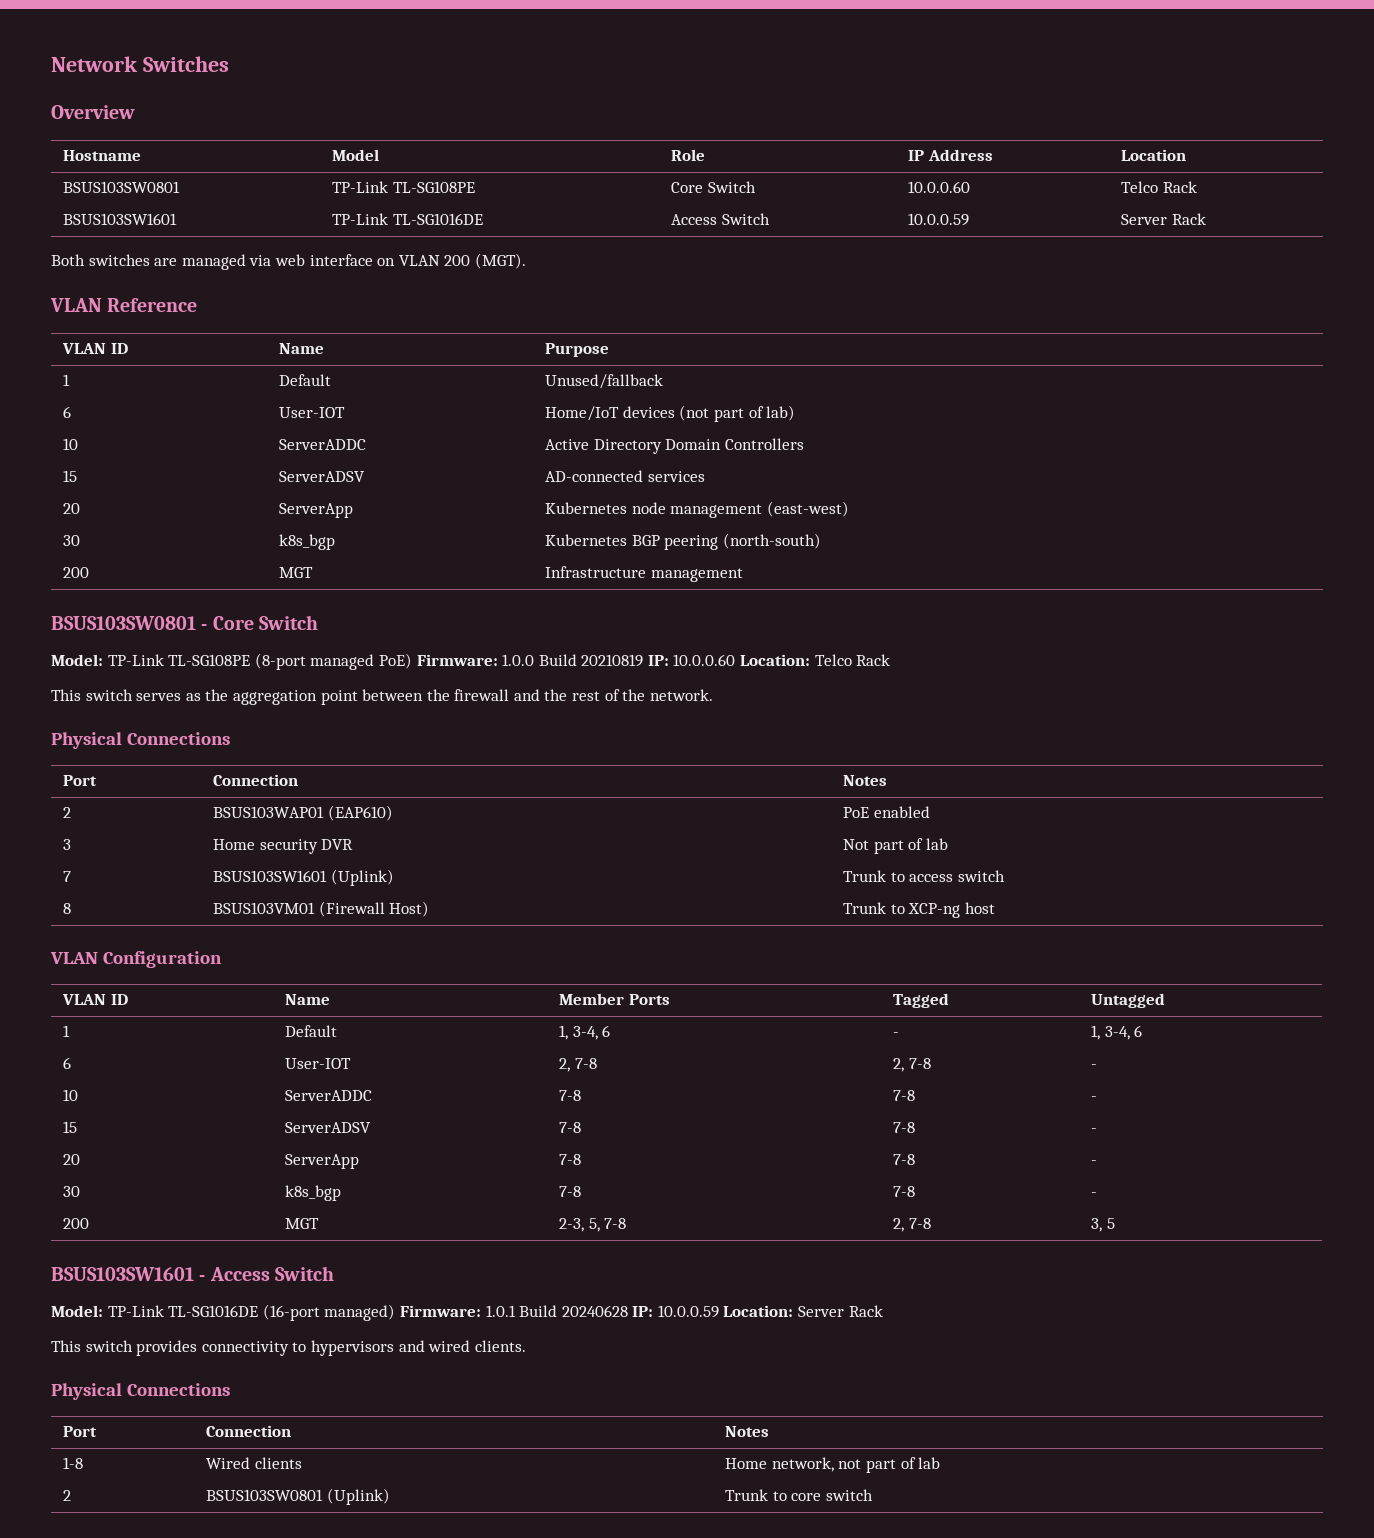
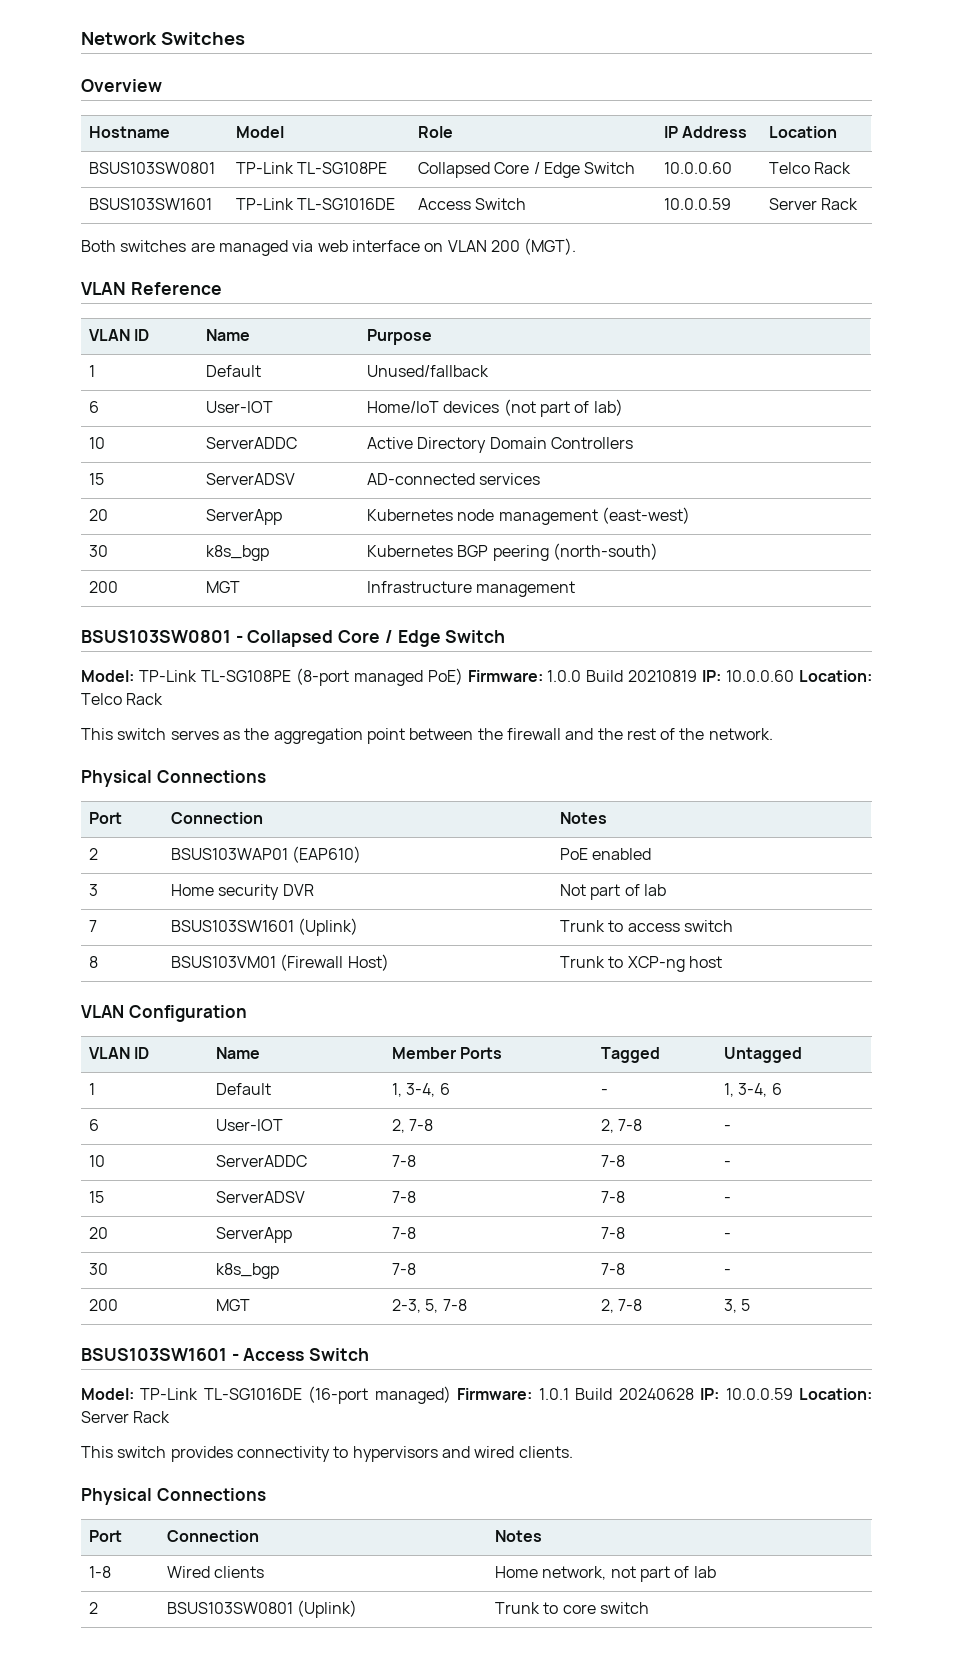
- BSUS103SW0801 | TP-Link TL-SG108PE | Core Switch | 10.0.0.60 | Telco Rack
+ BSUS103SW0801 | TP-Link TL-SG108PE | Collapsed Core / Edge Switch | 10.0.0.60 | Telco Rack
- BSUS103SW0801 - Core Switch
+ BSUS103SW0801 - Collapsed Core / Edge Switch

